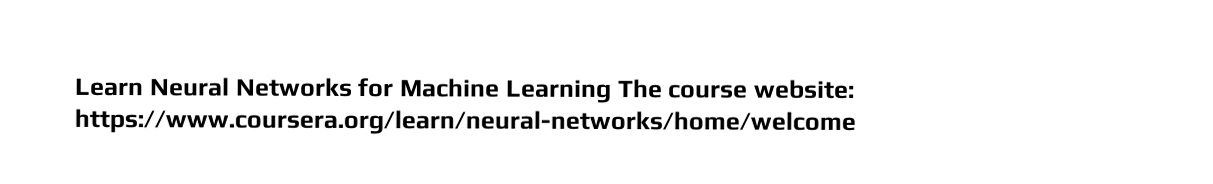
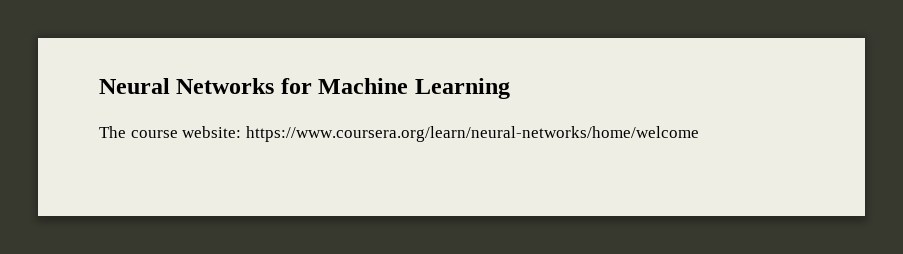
- Learn Neural Networks for Machine Learning The course website: https://www.coursera.org/learn/neural-networks/home/welcome
+ Neural Networks for Machine Learning
+ The course website: https://www.coursera.org/learn/neural-networks/home/welcome

